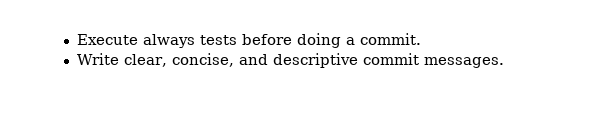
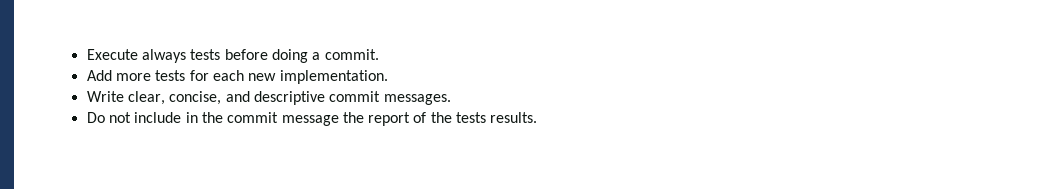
+ Add more tests for each new implementation.
+ Do not include in the commit message the report of the tests results.

